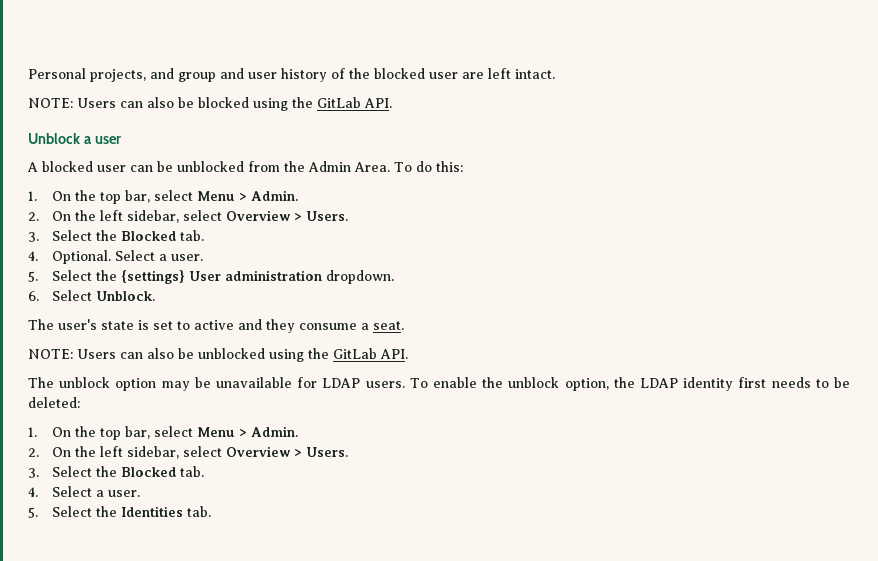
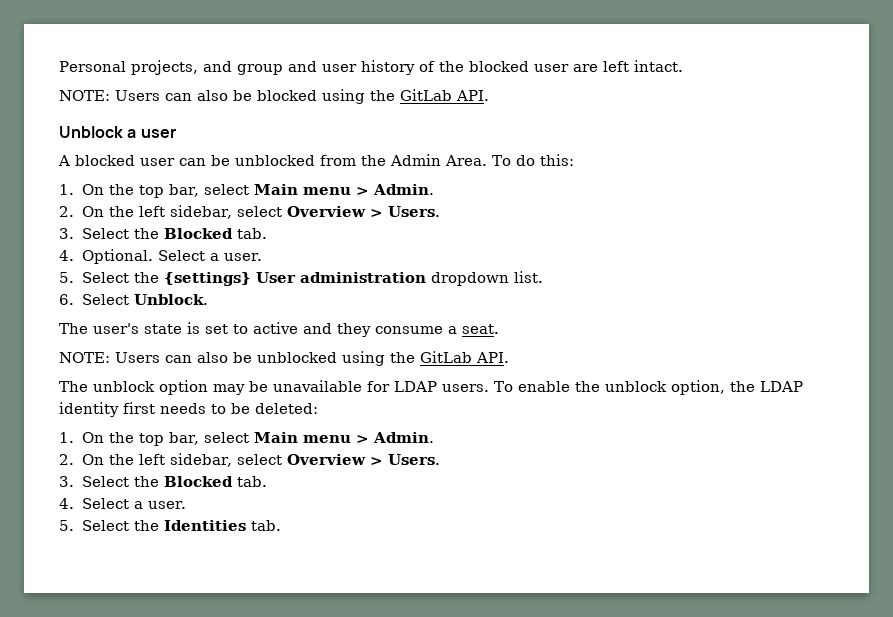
  To do this:
- 1. On the top bar, select Menu > Admin.
+ 1. On the top bar, select Main menu > Admin.
- 5. Select the {settings} User administration dropdown.
+ 5. Select the {settings} User administration dropdown list.
  To enable the unblock option, the LDAP identity first needs to be deleted:
- 1. On the top bar, select Menu > Admin.
+ 1. On the top bar, select Main menu > Admin.

